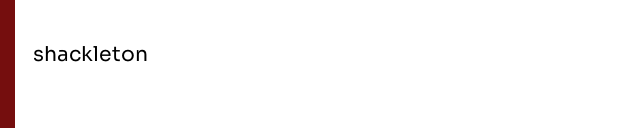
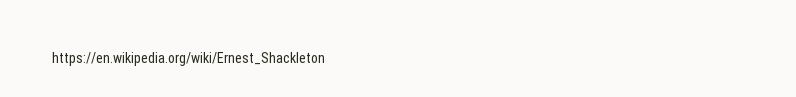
- shackleton
+ https://en.wikipedia.org/wiki/Ernest_Shackleton

